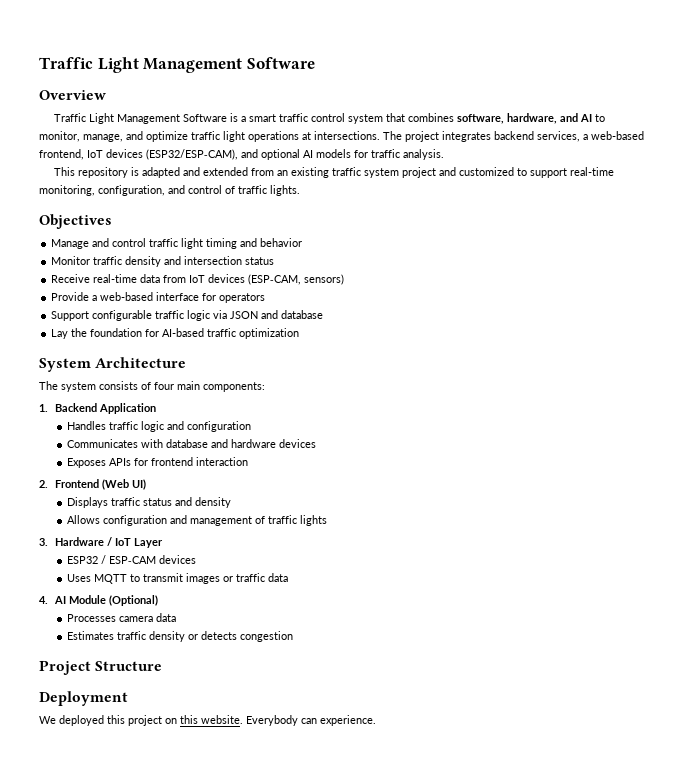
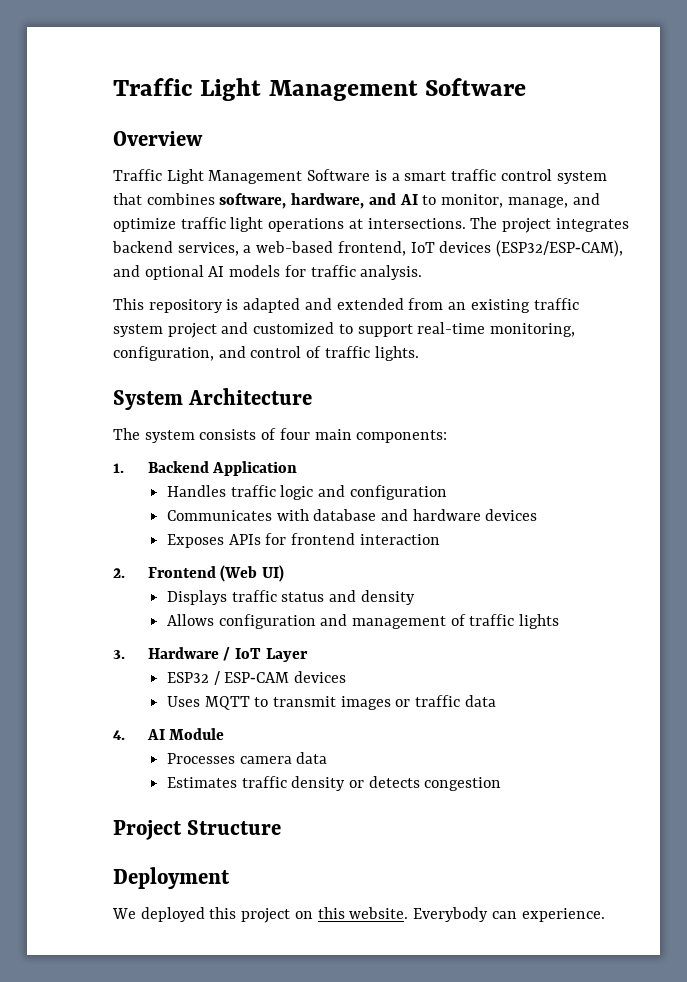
- Objectives
- Manage and control traffic light timing and behavior
- Monitor traffic density and intersection status
- Receive real-time data from IoT devices (ESP‑CAM, sensors)
- Provide a web-based interface for operators
- Support configurable traffic logic via JSON and database
- Lay the foundation for AI-based traffic optimization
- 4. AI Module (Optional)
+ 4. AI Module

